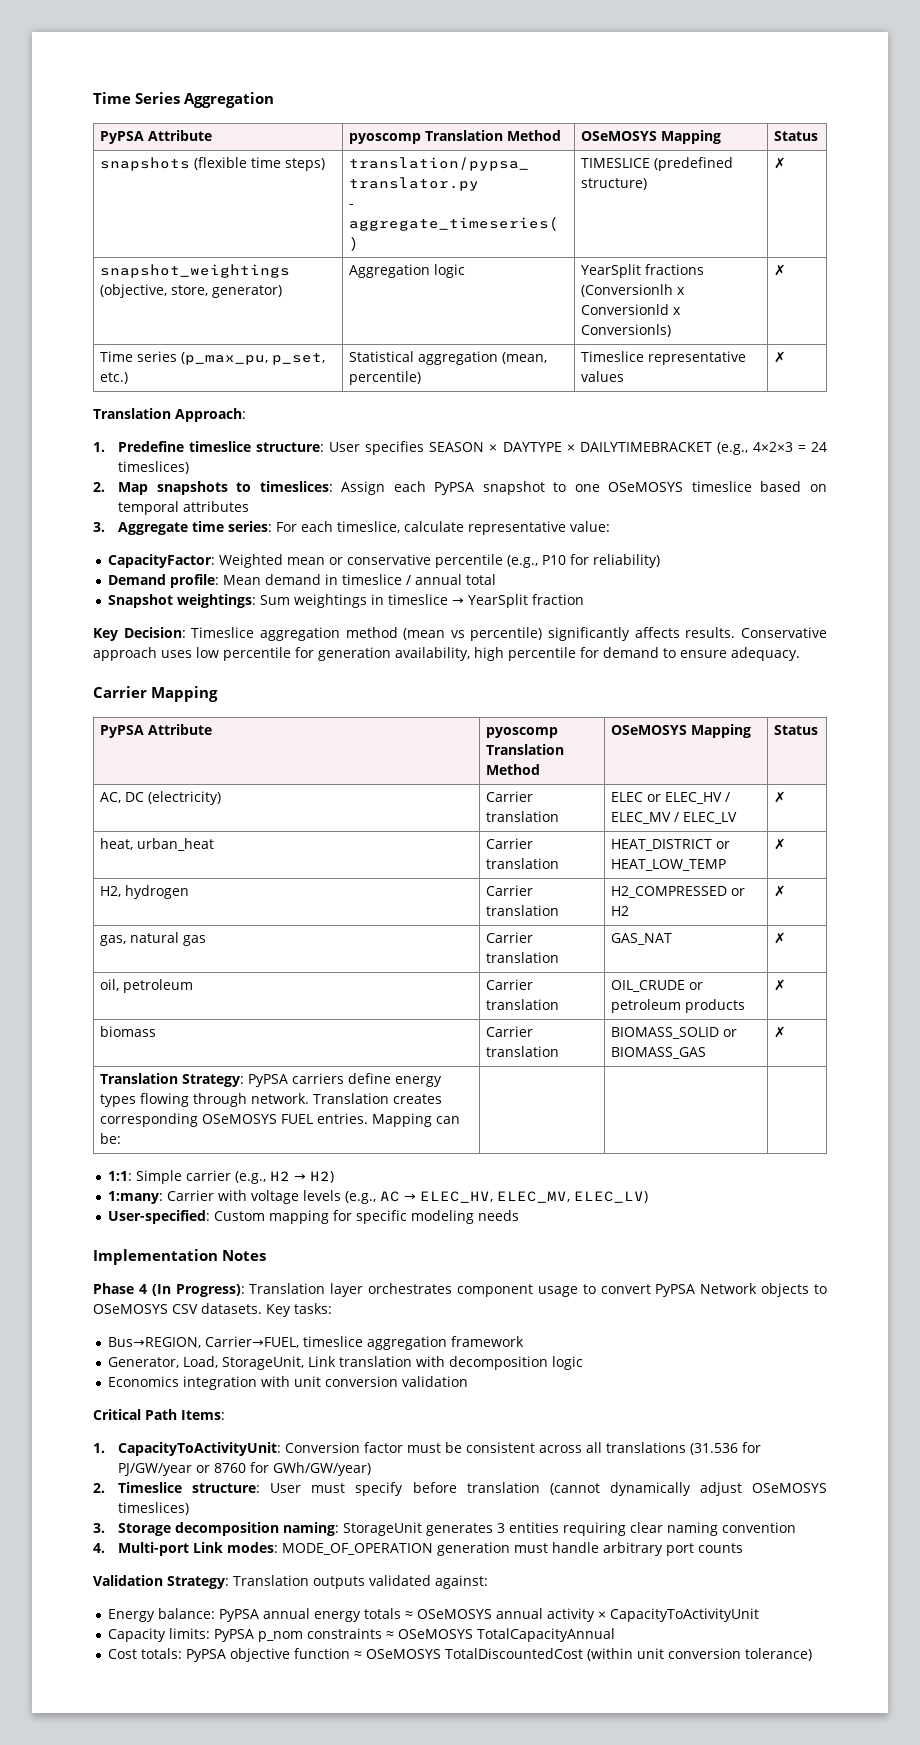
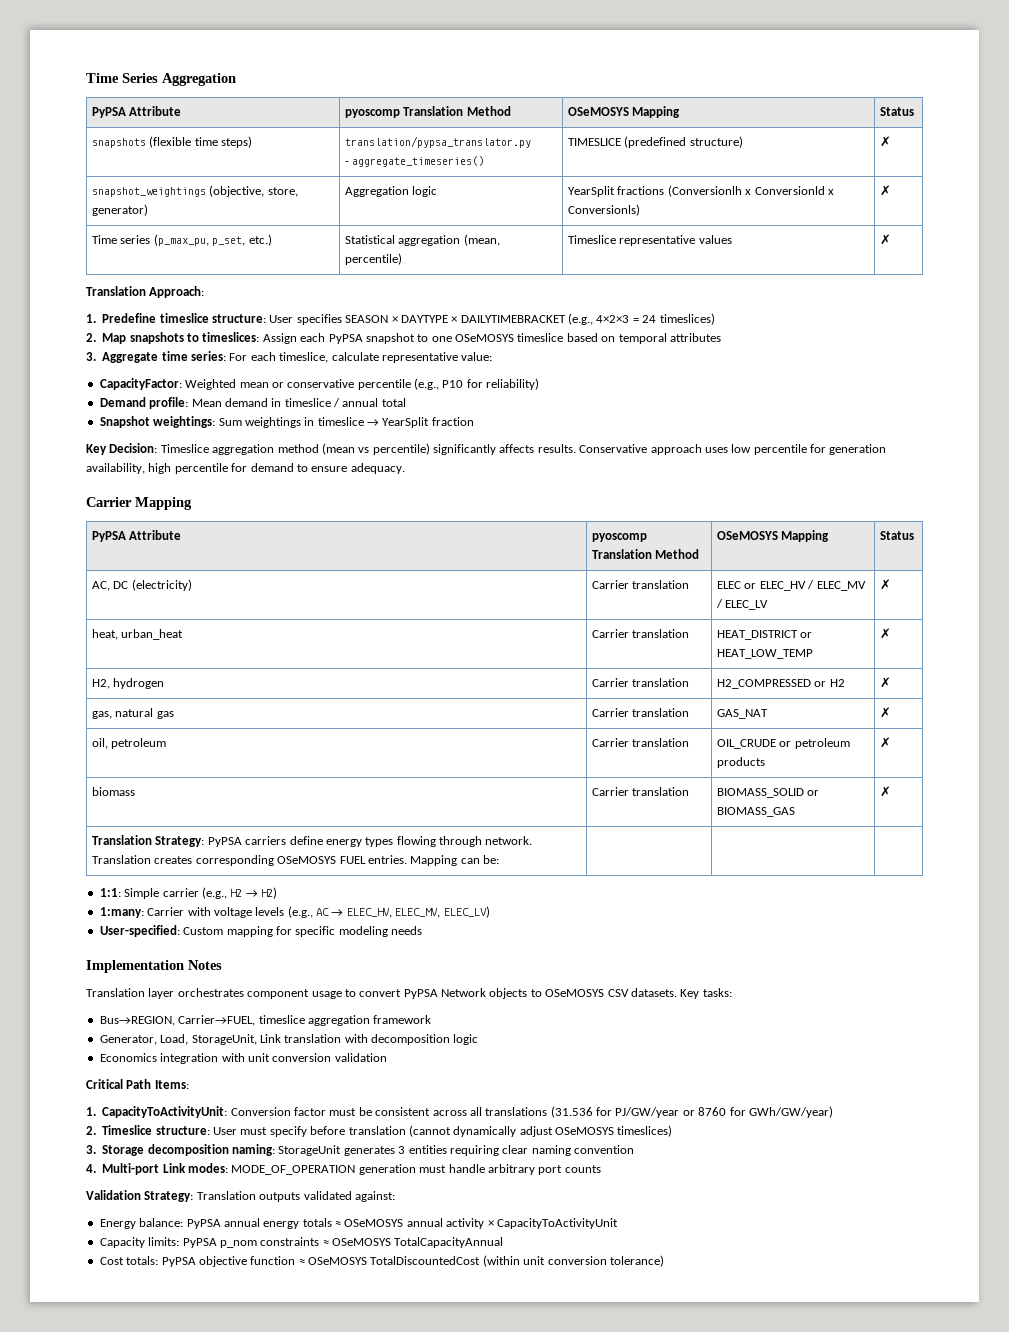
- Phase 4 (In Progress): Translation layer orchestrates component usage to convert PyPSA Network objects to OSeMOSYS CSV datasets.
+ Translation layer orchestrates component usage to convert PyPSA Network objects to OSeMOSYS CSV datasets.

